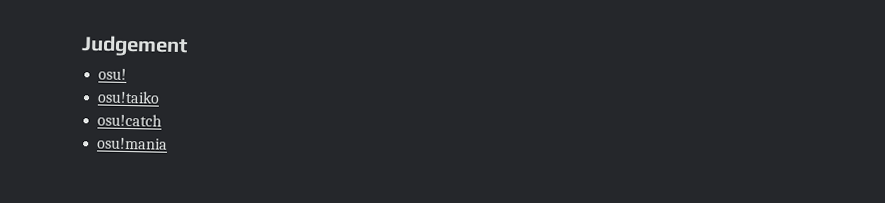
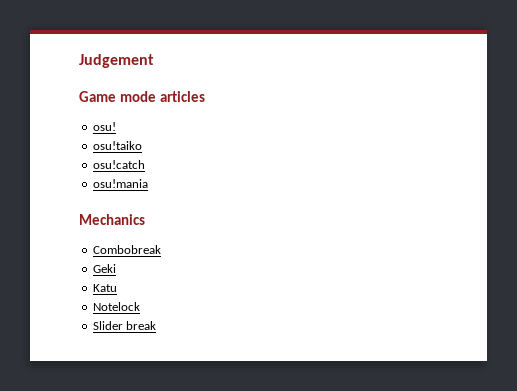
+ Game mode articles
+ Mechanics
+ Combobreak
+ Geki
+ Katu
+ Notelock
+ Slider break

